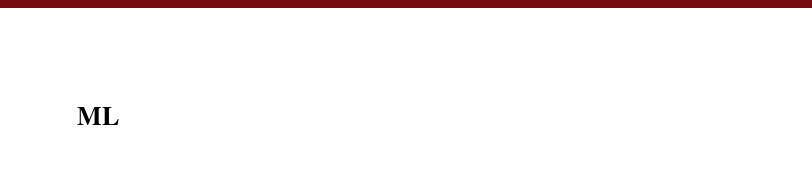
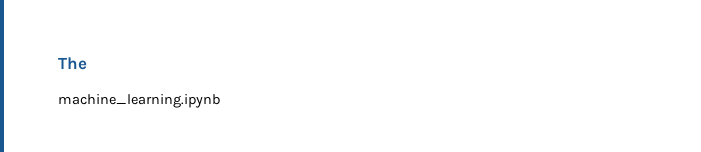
- ML
+ The
+ machine_learning.ipynb

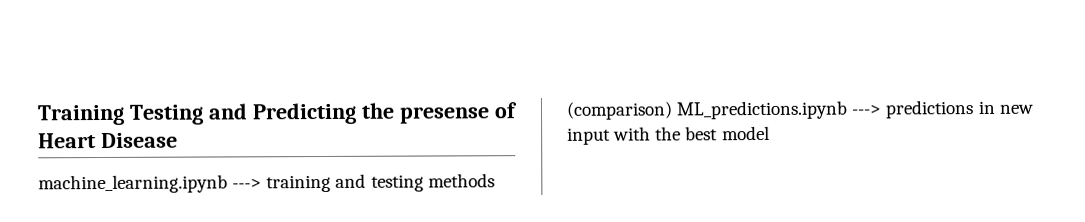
- The
- machine_learning.ipynb
+ Training Testing and Predicting the presense of Heart Disease
+ machine_learning.ipynb ---> training and testing methods (comparison) ML_predictions.ipynb ---> predictions in new input with the best model

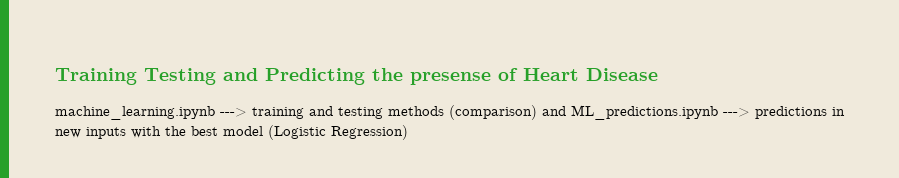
- machine_learning.ipynb ---> training and testing methods (comparison) ML_predictions.ipynb ---> predictions in new input with the best model
+ machine_learning.ipynb ---> training and testing methods (comparison) and ML_predictions.ipynb ---> predictions in new inputs with the best model (Logistic Regression)

